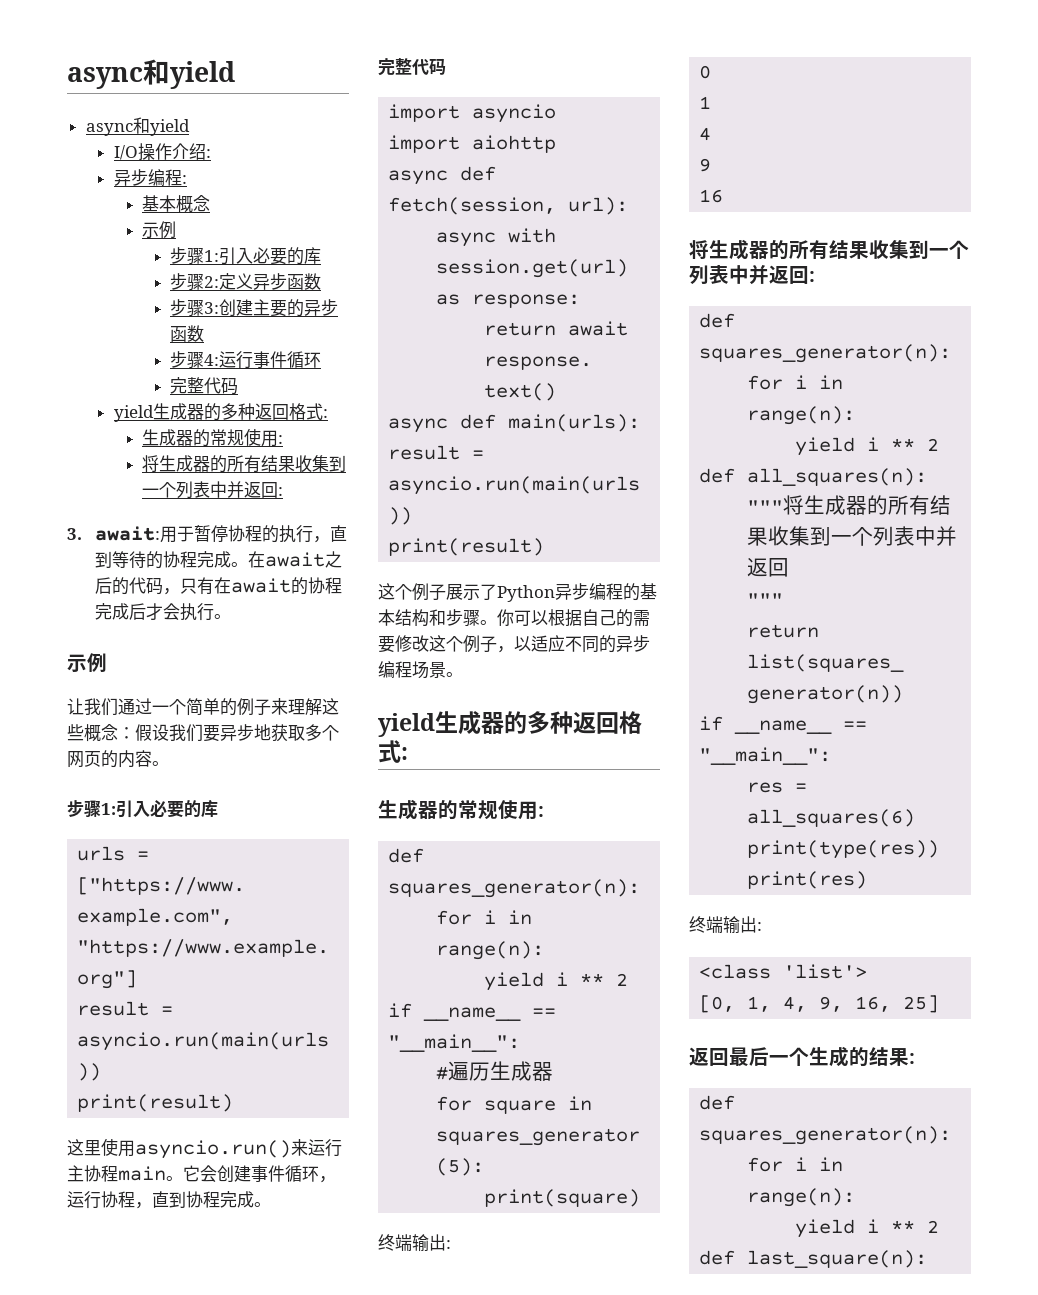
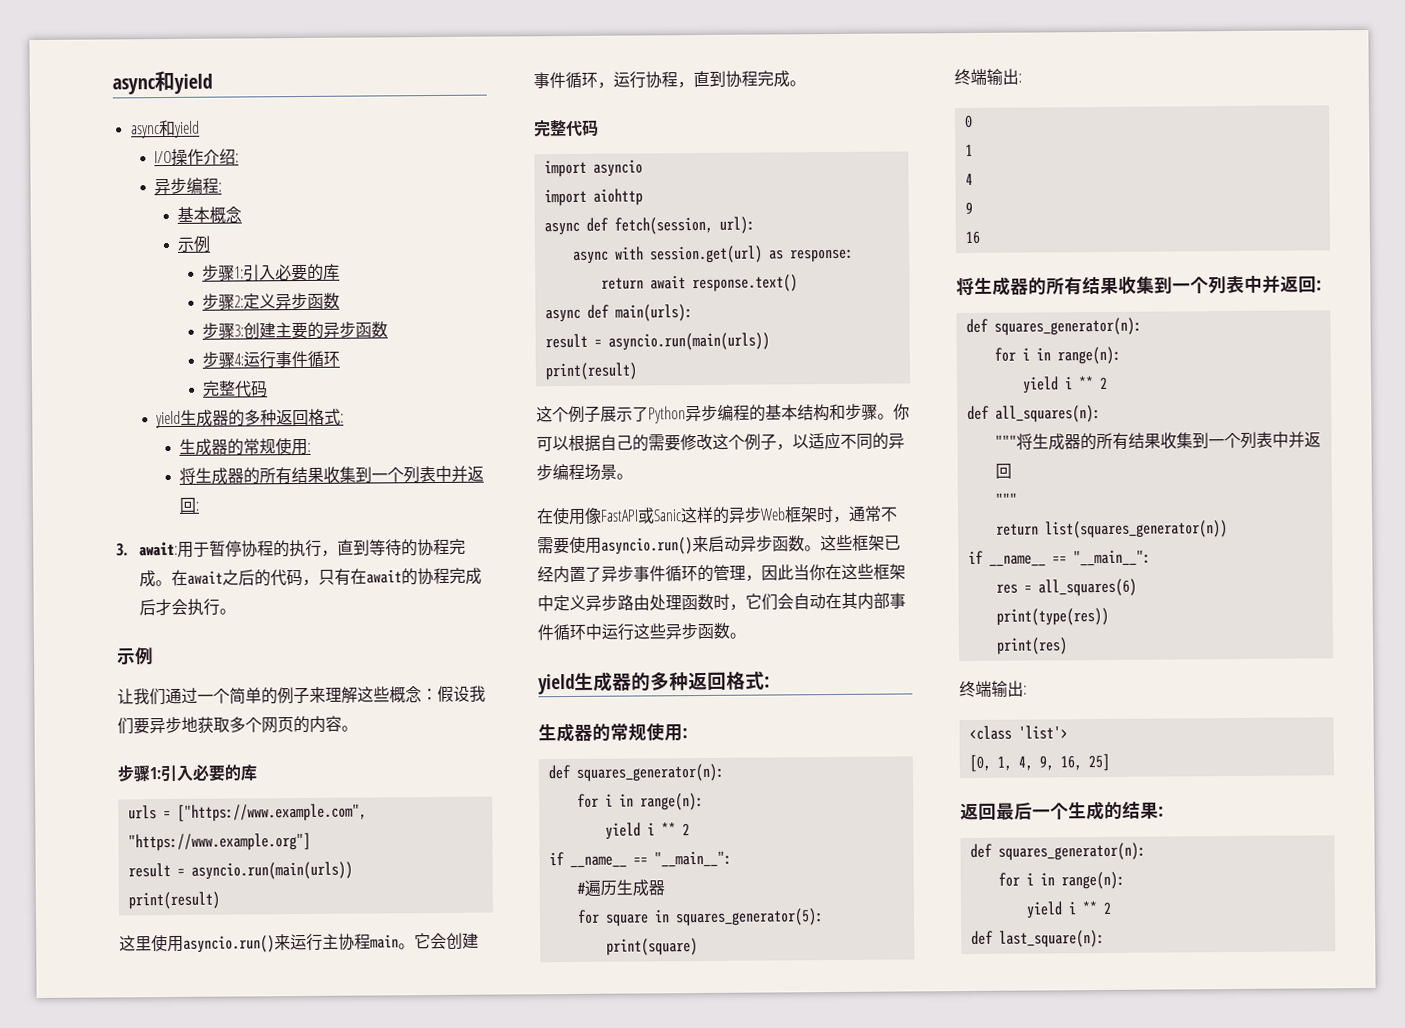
+ 在使用像FastAPI或Sanic这样的异步Web框架时，通常不需要使用asyncio.run()来启动异步函数。这些框架已经内置了异步事件循环的管理，因此当你在这些框架中定义异步路由处理函数时，它们会自动在其内部事件循环中运行这些异步函数。

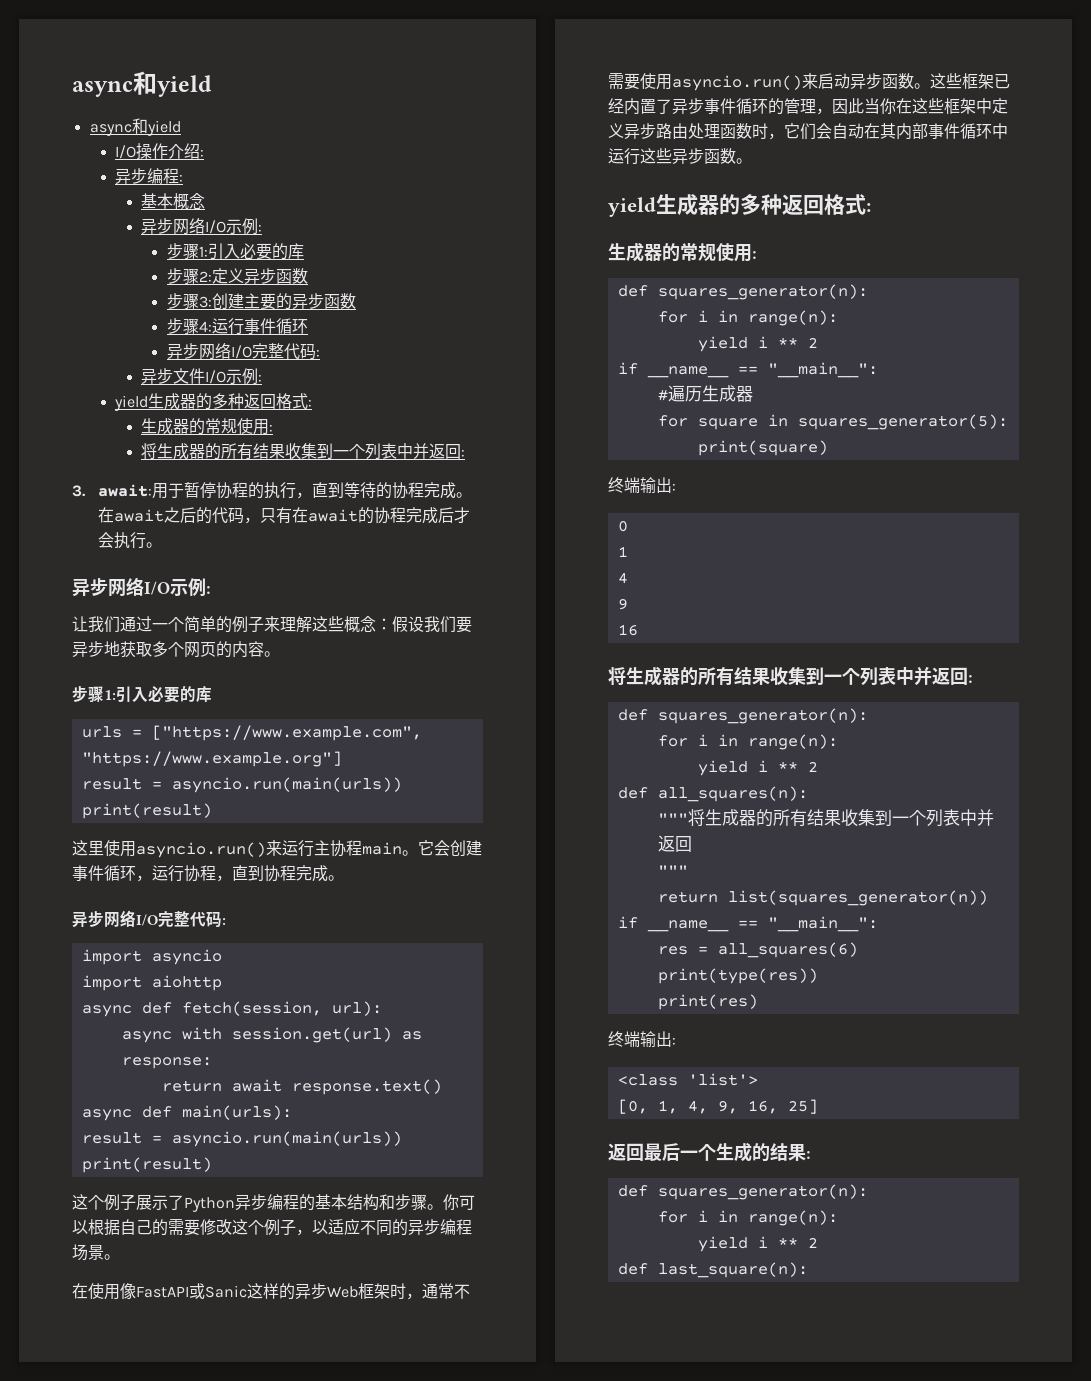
  基本概念
- 示例
+ 异步网络I/O示例:
  步骤4:运行事件循环
- 完整代码
+ 异步网络I/O完整代码:
+ 异步文件I/O示例:
  在await之后的代码，只有在await的协程完成后才会执行。
- 示例
+ 异步网络I/O示例:
  它会创建事件循环，运行协程，直到协程完成。
- 完整代码
+ 异步网络I/O完整代码:

